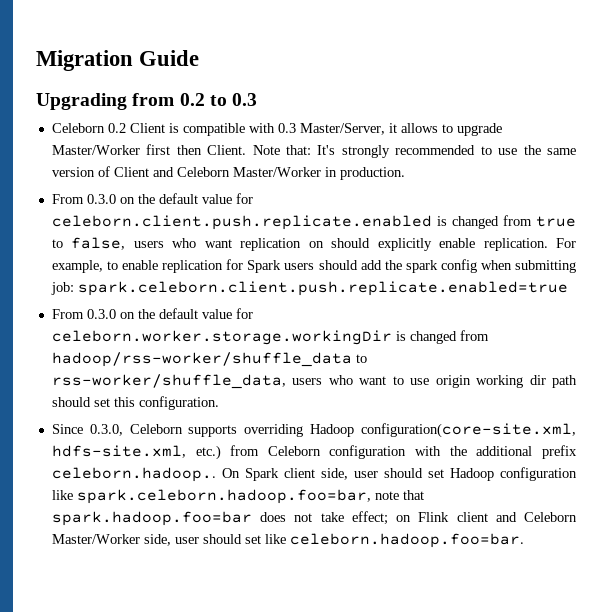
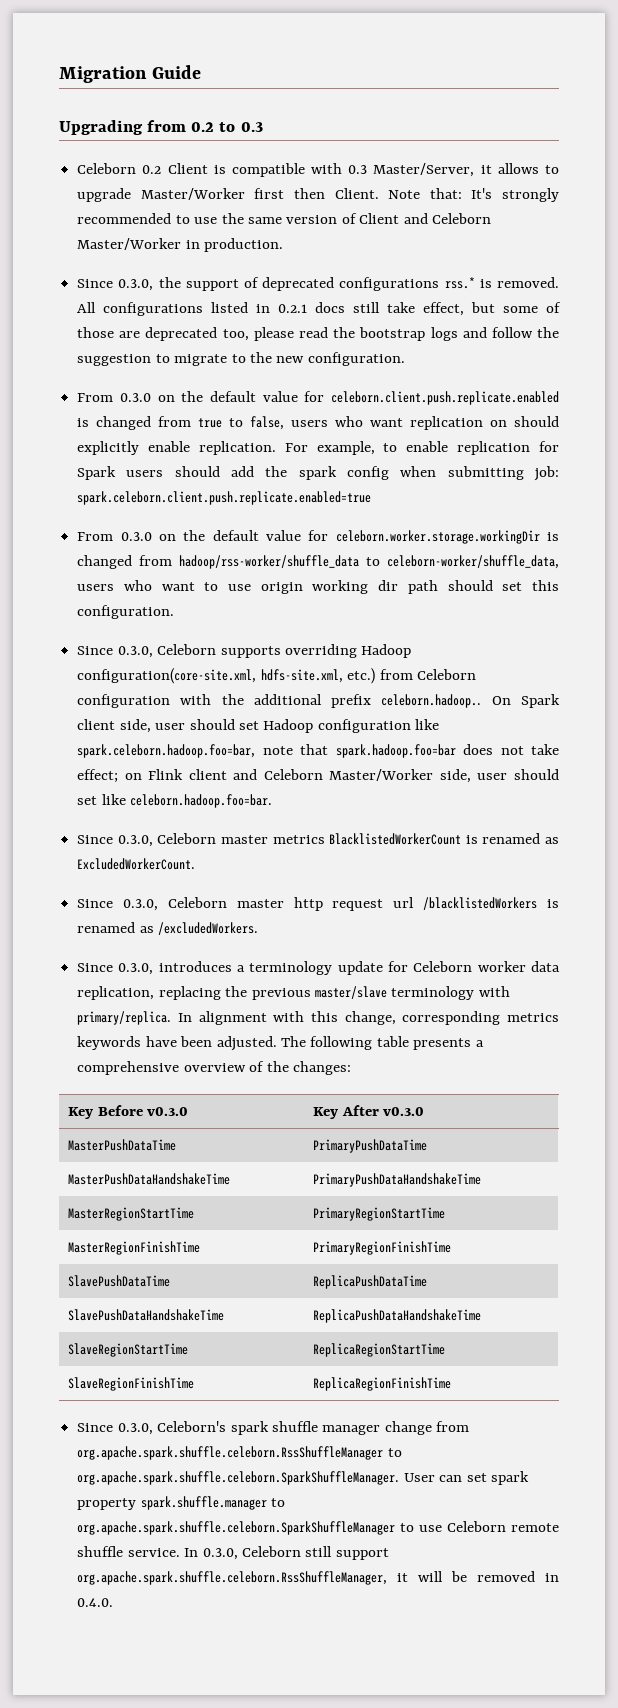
+ Since 0.3.0, the support of deprecated configurations rss.* is removed. All configurations listed in 0.2.1 docs still take effect, but some of those are deprecated too, please read the bootstrap logs and follow the suggestion to migrate to the new configuration.
- From 0.3.0 on the default value for celeborn.worker.storage.workingDir is changed from hadoop/rss-worker/shuffle_data to rss-worker/shuffle_data, users who want to use origin working dir path should set this configuration.
+ From 0.3.0 on the default value for celeborn.worker.storage.workingDir is changed from hadoop/rss-worker/shuffle_data to celeborn-worker/shuffle_data, users who want to use origin working dir path should set this configuration.
+ Since 0.3.0, Celeborn master metrics BlacklistedWorkerCount is renamed as ExcludedWorkerCount.
+ Since 0.3.0, Celeborn master http request url /blacklistedWorkers is renamed as /excludedWorkers.
+ Since 0.3.0, introduces a terminology update for Celeborn worker data replication, replacing the previous master/slave terminology with primary/replica. In alignment with this change, corresponding metrics keywords have been adjusted. The following table presents a comprehensive overview of the changes:
+ Key Before v0.3.0 | Key After v0.3.0
+ MasterPushDataTime | PrimaryPushDataTime
+ MasterPushDataHandshakeTime | PrimaryPushDataHandshakeTime
+ MasterRegionStartTime | PrimaryRegionStartTime
+ MasterRegionFinishTime | PrimaryRegionFinishTime
+ SlavePushDataTime | ReplicaPushDataTime
+ SlavePushDataHandshakeTime | ReplicaPushDataHandshakeTime
+ SlaveRegionStartTime | ReplicaRegionStartTime
+ SlaveRegionFinishTime | ReplicaRegionFinishTime
+ Since 0.3.0, Celeborn's spark shuffle manager change from org.apache.spark.shuffle.celeborn.RssShuffleManager to org.apache.spark.shuffle.celeborn.SparkShuffleManager. User can set spark property spark.shuffle.manager to org.apache.spark.shuffle.celeborn.SparkShuffleManager to use Celeborn remote shuffle service. In 0.3.0, Celeborn still support org.apache.spark.shuffle.celeborn.RssShuffleManager, it will be removed in 0.4.0.

